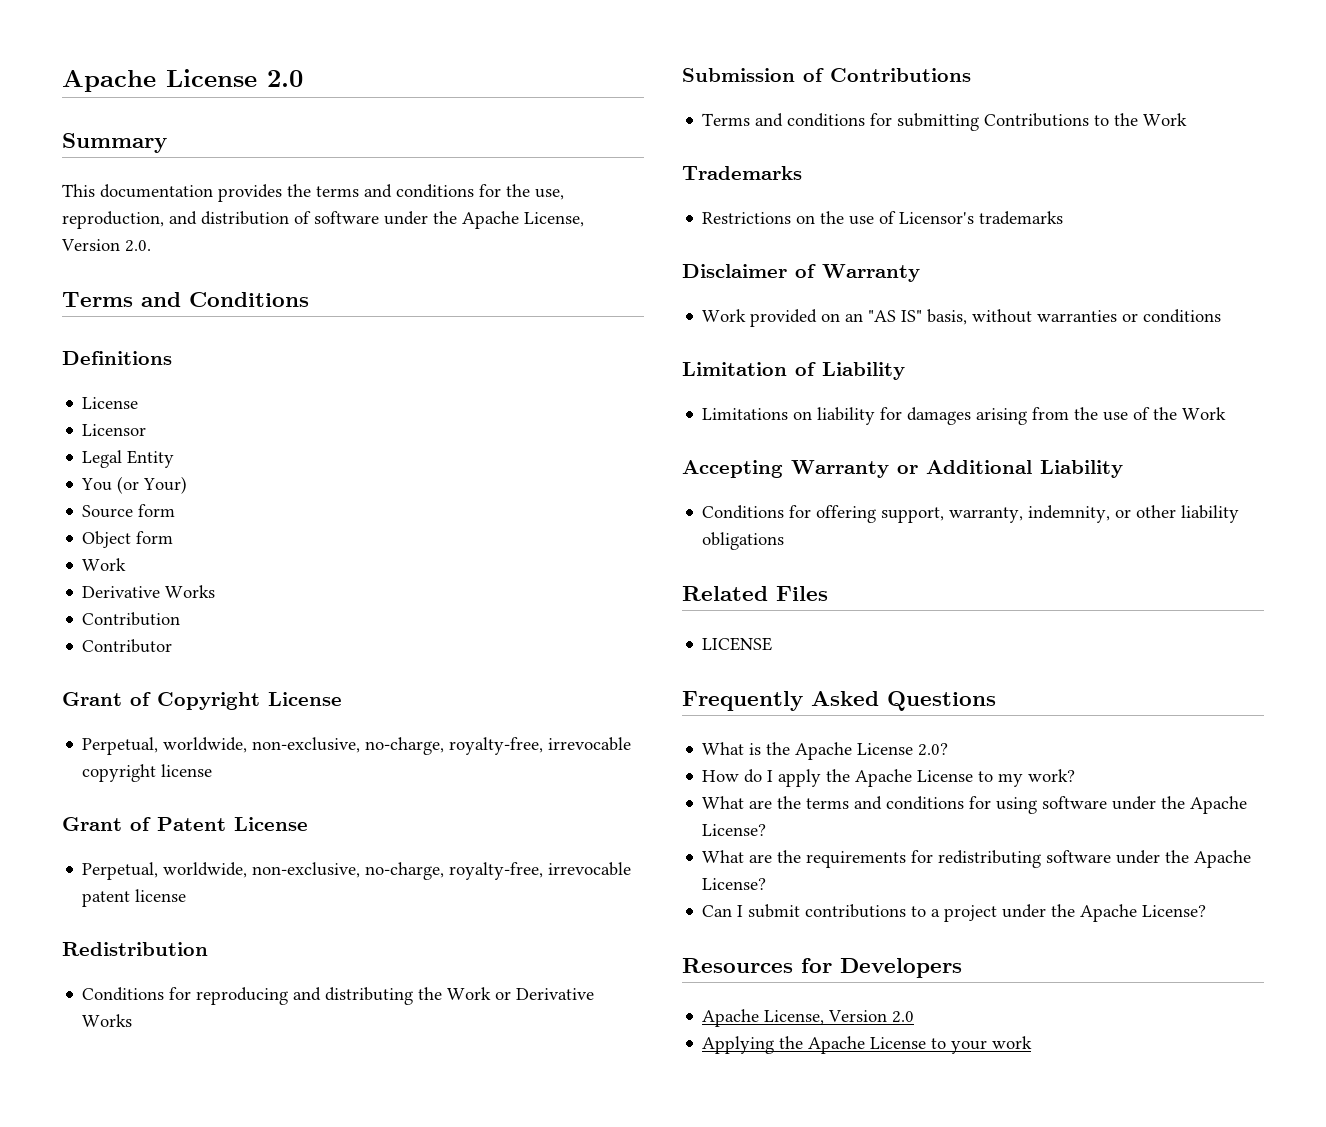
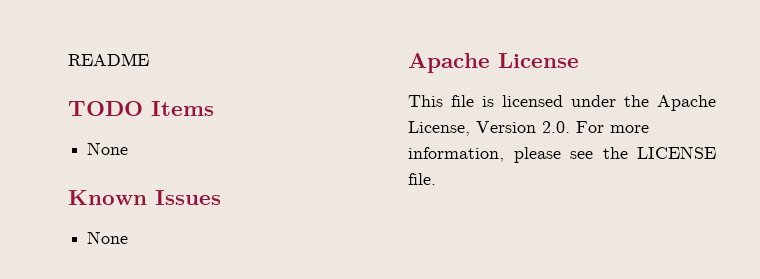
- Apache License 2.0
- Summary
+ README
+ TODO Items
+ None
+ Known Issues
+ None
+ Apache License
- This documentation provides the terms and conditions for the use, reproduction, and distribution of software under the Apache License, Version 2.0.
- Terms and Conditions
- Definitions
- License
- Licensor
- Legal Entity
- You (or Your)
- Source form
- Object form
- Work
- Derivative Works
- Contribution
- Contributor
- Grant of Copyright License
- Perpetual, worldwide, non-exclusive, no-charge, royalty-free, irrevocable copyright license
- Grant of Patent License
- Perpetual, worldwide, non-exclusive, no-charge, royalty-free, irrevocable patent license
- Redistribution
- Conditions for reproducing and distributing the Work or Derivative Works
- Submission of Contributions
- Terms and conditions for submitting Contributions to the Work
- Trademarks
- Restrictions on the use of Licensor's trademarks
- Disclaimer of Warranty
- Work provided on an "AS IS" basis, without warranties or conditions
- Limitation of Liability
- Limitations on liability for damages arising from the use of the Work
- Accepting Warranty or Additional Liability
- Conditions for offering support, warranty, indemnity, or other liability obligations
- Related Files
- LICENSE
- Frequently Asked Questions
- What is the Apache License 2.0?
- How do I apply the Apache License to my work?
- What are the terms and conditions for using software under the Apache License?
- What are the requirements for redistributing software under the Apache License?
- Can I submit contributions to a project under the Apache License?
- Resources for Developers
- Apache License, Version 2.0
- Applying the Apache License to your work
+ This file is licensed under the Apache License, Version 2.0. For more information, please see the LICENSE file.

